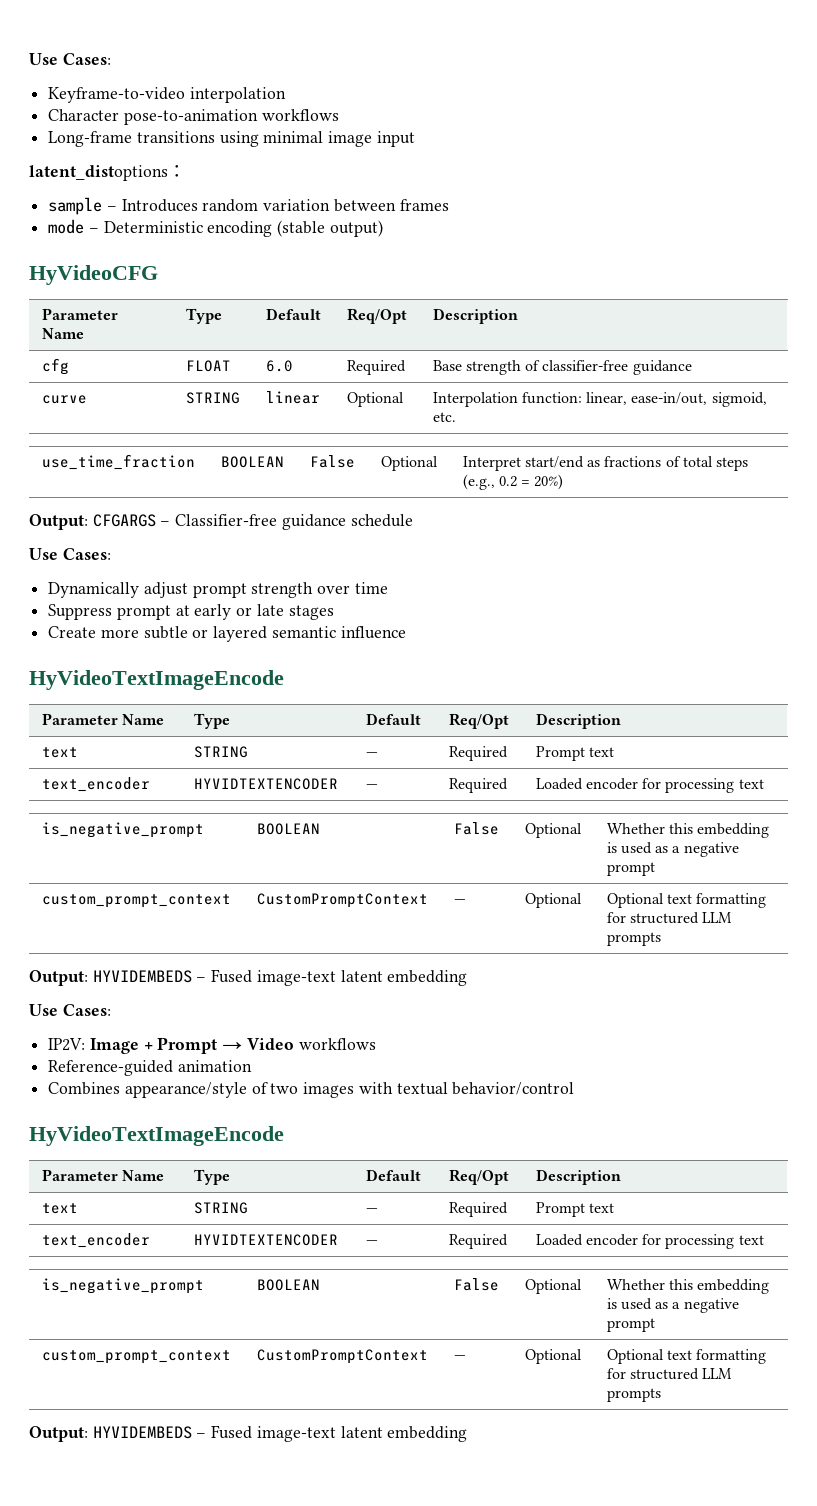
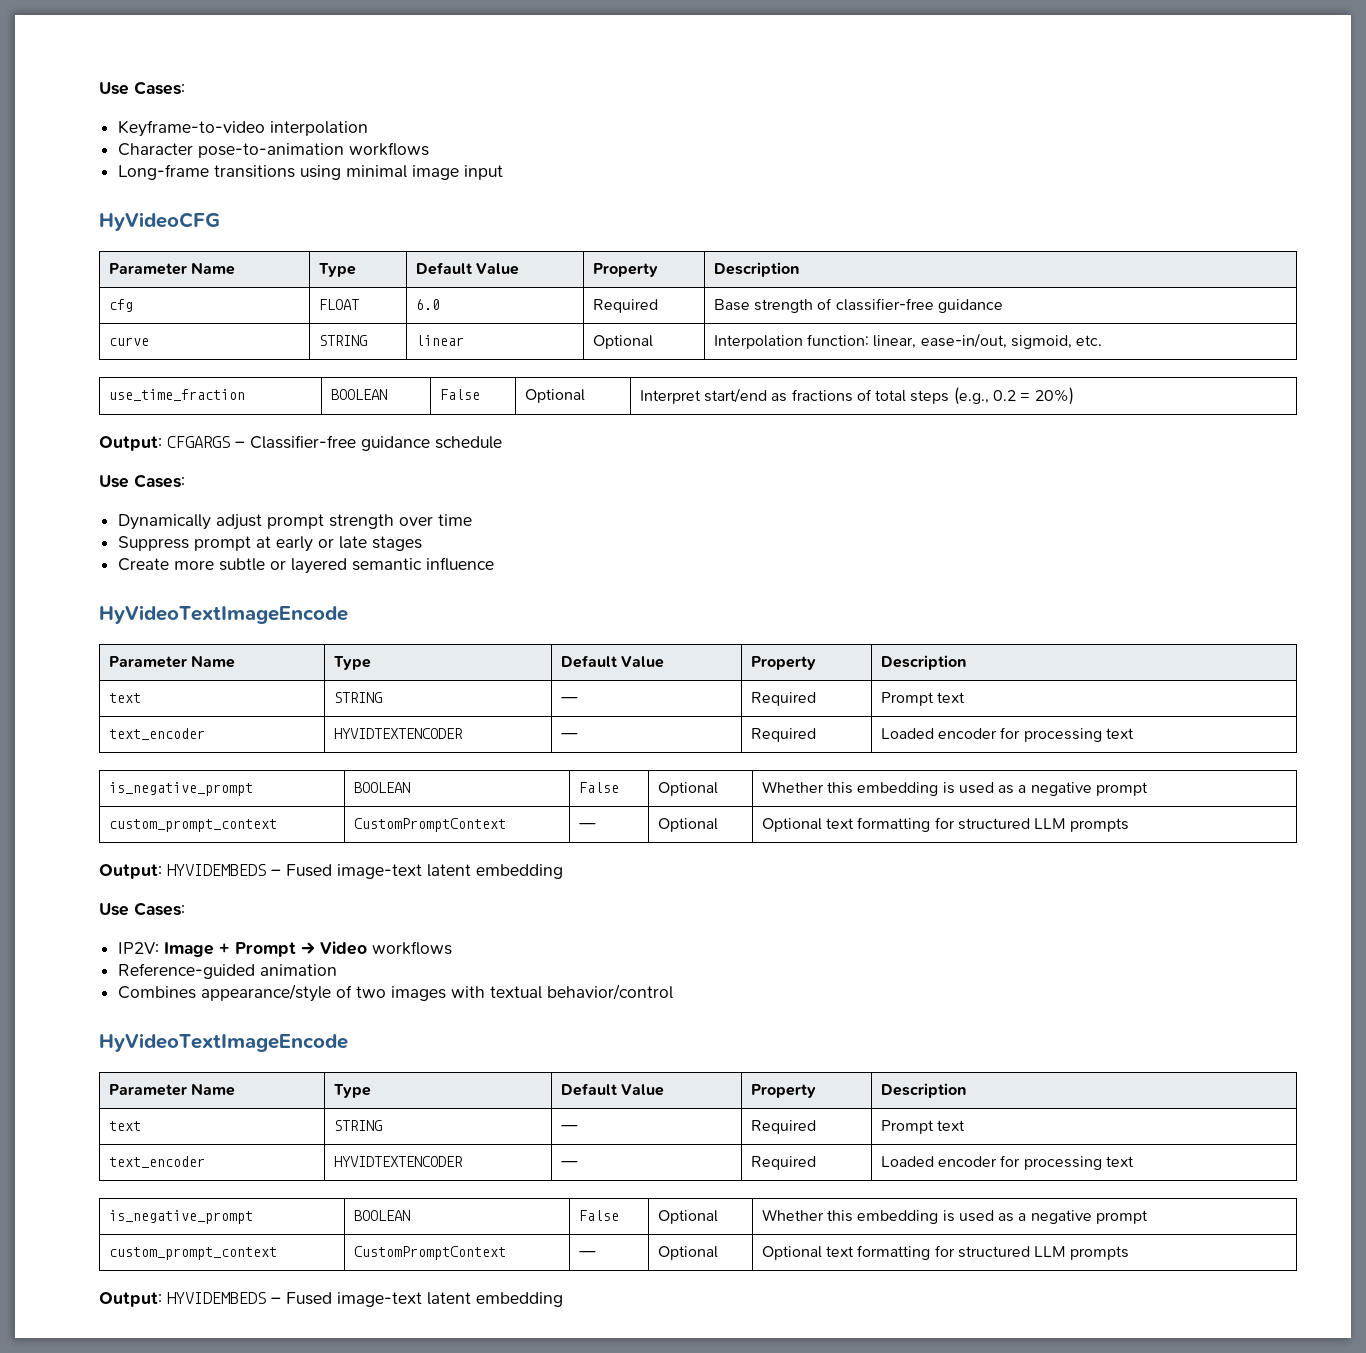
- latent_distoptions：
- sample – Introduces random variation between frames
- mode – Deterministic encoding (stable output)
  HyVideoCFG
- Parameter Name | Type | Default | Req/Opt | Description
+ Parameter Name | Type | Default Value | Property | Description
  Create more subtle or layered semantic influence
  HyVideoTextImageEncode
- Parameter Name | Type | Default | Req/Opt | Description
+ Parameter Name | Type | Default Value | Property | Description
  Combines appearance/style of two images with textual behavior/control
  HyVideoTextImageEncode
- Parameter Name | Type | Default | Req/Opt | Description
+ Parameter Name | Type | Default Value | Property | Description

